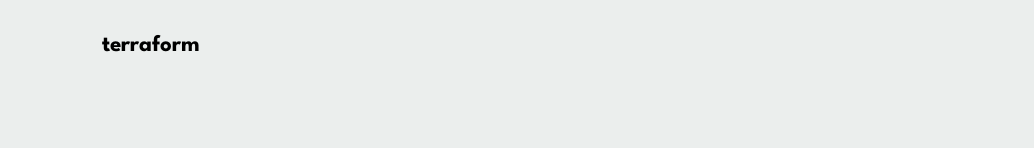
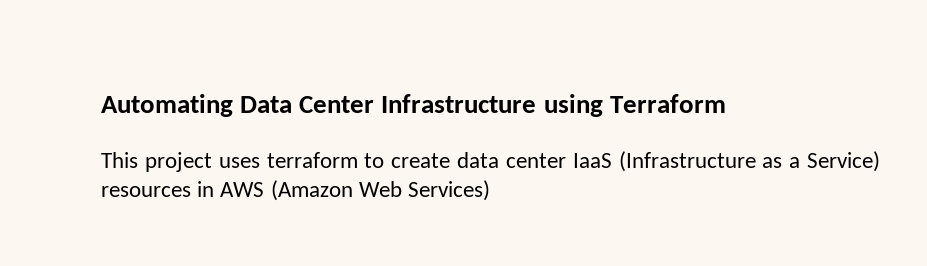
- terraform
+ Automating Data Center Infrastructure using Terraform
+ This project uses terraform to create data center IaaS (Infrastructure as a Service) resources in AWS (Amazon Web Services)

